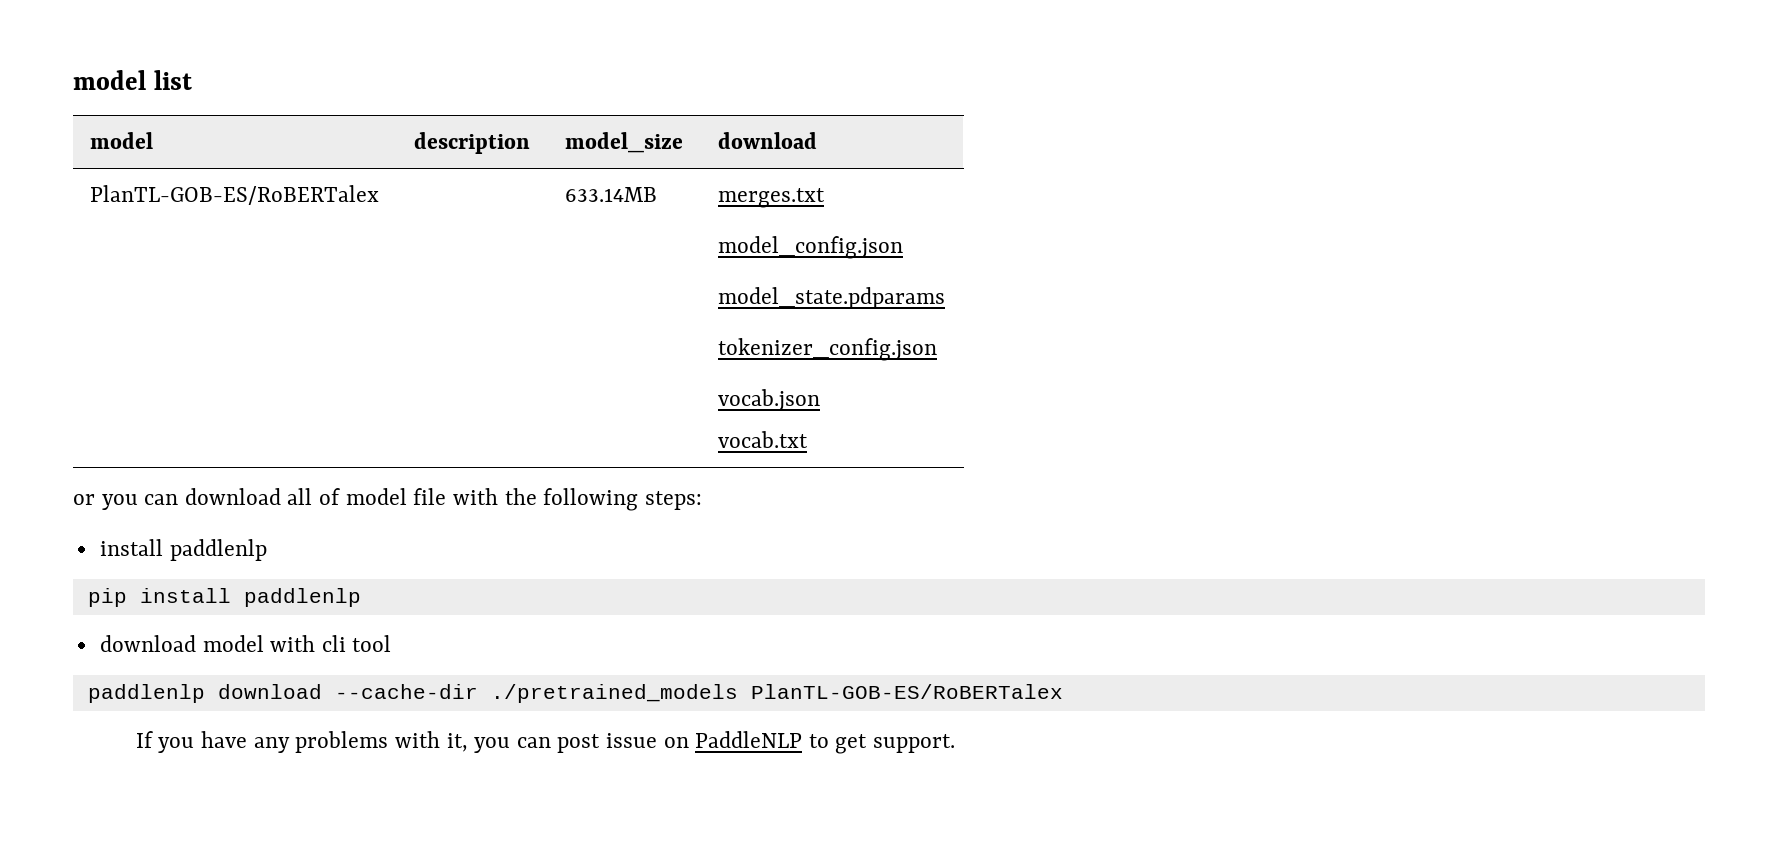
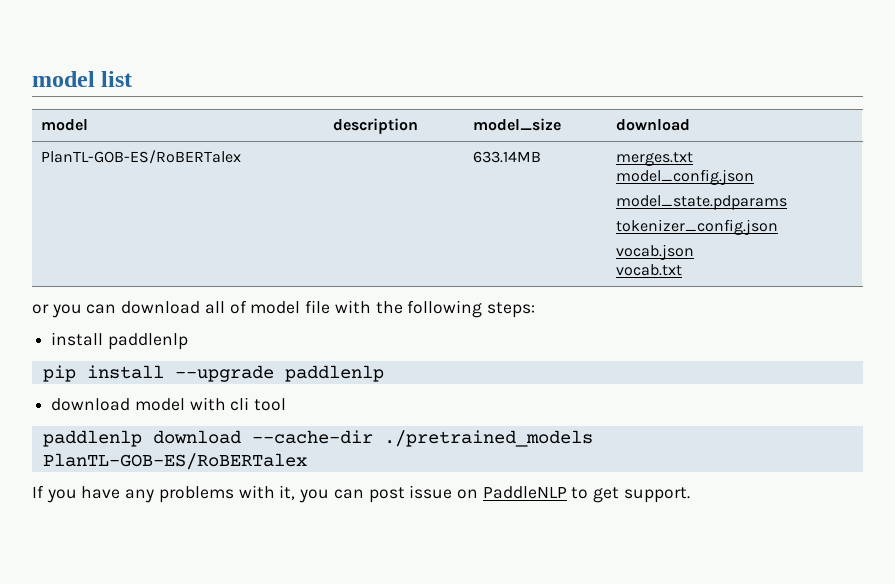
- pip install paddlenlp
+ pip install --upgrade paddlenlp

